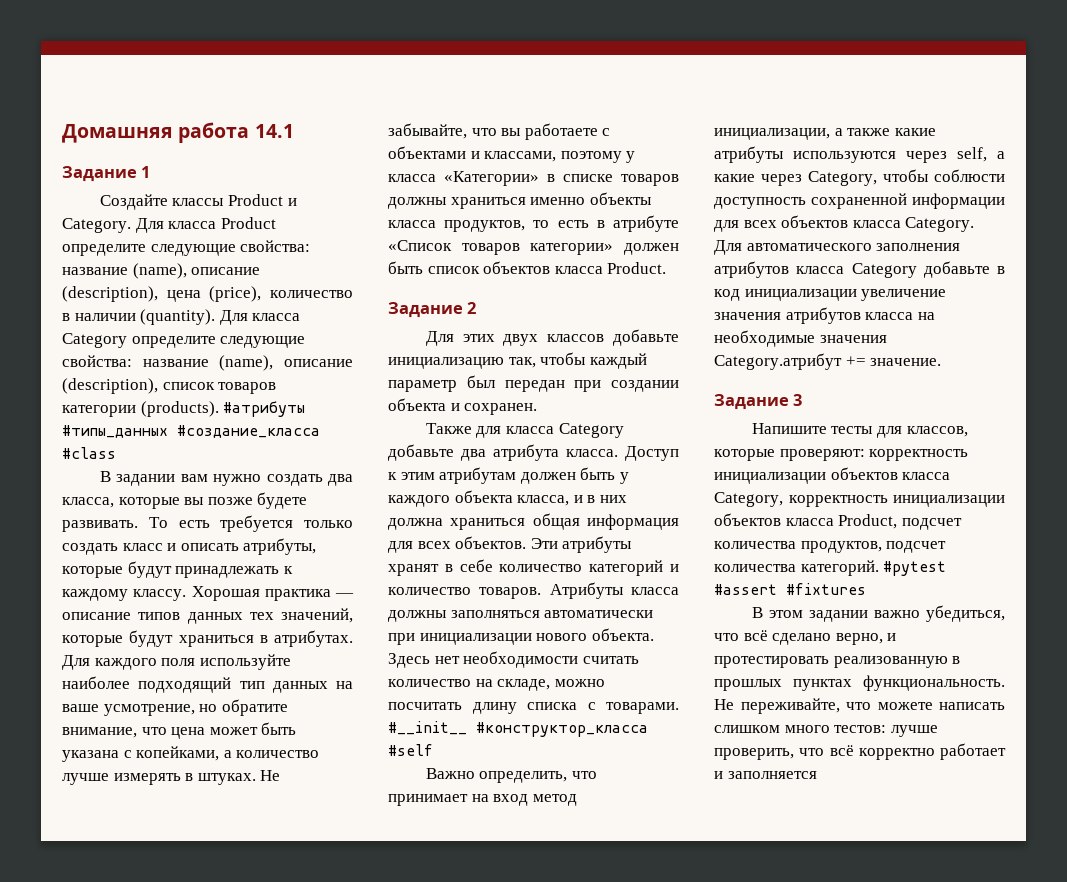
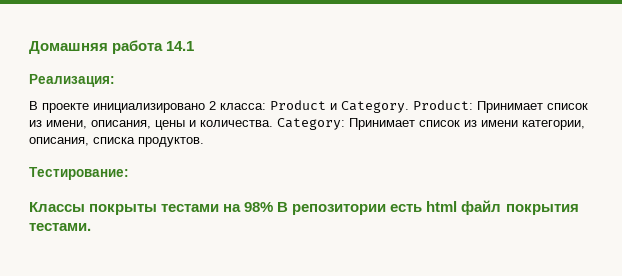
- Задание 1
- Создайте классы Product и Category. Для класса Product определите следующие свойства: название (name), описание (description), цена (price), количество в наличии (quantity). Для класса Category определите следующие свойства: название (name), описание (description), список товаров категории (products). #атрибуты #типы_данных #создание_класса #class
- В задании вам нужно создать два класса, которые вы позже будете развивать. То есть требуется только создать класс и описать атрибуты, которые будут принадлежать к каждому классу. Хорошая практика — описание типов данных тех значений, которые будут храниться в атрибутах. Для каждого поля используйте наиболее подходящий тип данных на ваше усмотрение, но обратите внимание, что цена может быть указана с копейками, а количество лучше измерять в штуках. Не забывайте, что вы работаете с объектами и классами, поэтому у класса «Категории» в списке товаров должны храниться именно объекты класса продуктов, то есть в атрибуте «Список товаров категории» должен быть список объектов класса Product.
- Задание 2
- Для этих двух классов добавьте инициализацию так, чтобы каждый параметр был передан при создании объекта и сохранен.
- Также для класса Category добавьте два атрибута класса. Доступ к этим атрибутам должен быть у каждого объекта класса, и в них должна храниться общая информация для всех объектов. Эти атрибуты хранят в себе количество категорий и количество товаров. Атрибуты класса должны заполняться автоматически при инициализации нового объекта. Здесь нет необходимости считать количество на складе, можно посчитать длину списка с товарами. #__init__ #конструктор_класса #self
- Важно определить, что принимает на вход метод инициализации, а также какие атрибуты используются через self, а какие через Category, чтобы соблюсти доступность сохраненной информации для всех объектов класса Category. Для автоматического заполнения атрибутов класса Category добавьте в код инициализации увеличение значения атрибутов класса на необходимые значения Category.атрибут += значение.
- Задание 3
- Напишите тесты для классов, которые проверяют: корректность инициализации объектов класса Category, корректность инициализации объектов класса Product, подсчет количества продуктов, подсчет количества категорий. #pytest #assert #fixtures
- В этом задании важно убедиться, что всё сделано верно, и протестировать реализованную в прошлых пунктах функциональность. Не переживайте, что можете написать слишком много тестов: лучше проверить, что всё корректно работает и заполняется
+ Реализация:
+ В проекте инициализировано 2 класса: Product и Category. Product: Принимает список из имени, описания, цены и количества. Category: Принимает список из имени категории, описания, списка продуктов.
+ Тестирование:
+ Классы покрыты тестами на 98% В репозитории есть html файл покрытия тестами.

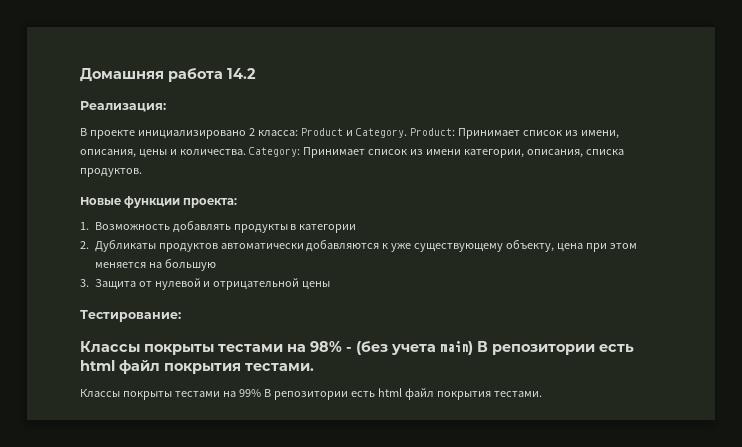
- Домашняя работа 14.1
+ Домашняя работа 14.2
+ Новые функции проекта:
+ 1. Возможность добавлять продукты в категории
+ 2. Дубликаты продуктов автоматически добавляются к уже существующему объекту, цена при этом меняется на большую
+ 3. Защита от нулевой и отрицательной цены
- Классы покрыты тестами на 98% В репозитории есть html файл покрытия тестами.
+ Классы покрыты тестами на 98% - (без учета main) В репозитории есть html файл покрытия тестами.
+ Классы покрыты тестами на 99% В репозитории есть html файл покрытия тестами.

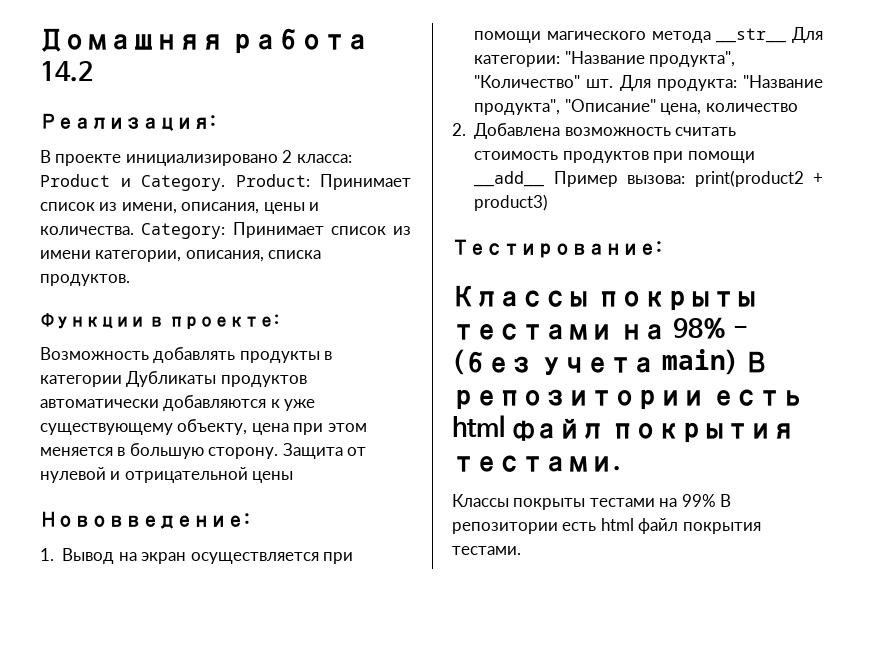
- Новые функции проекта:
- 1. Возможность добавлять продукты в категории
- 2. Дубликаты продуктов автоматически добавляются к уже существующему объекту, цена при этом меняется на большую
- 3. Защита от нулевой и отрицательной цены
+ Функции в проекте:
+ Возможность добавлять продукты в категории Дубликаты продуктов автоматически добавляются к уже существующему объекту, цена при этом меняется в большую сторону. Защита от нулевой и отрицательной цены
+ Нововведение:
+ 1. Вывод на экран осуществляется при помощи магического метода __str__ Для категории: "Название продукта", "Количество" шт. Для продукта: "Название продукта", "Описание" цена, количество
+ 2. Добавлена возможность считать стоимость продуктов при помощи __add__ Пример вызова: print(product2 + product3)

